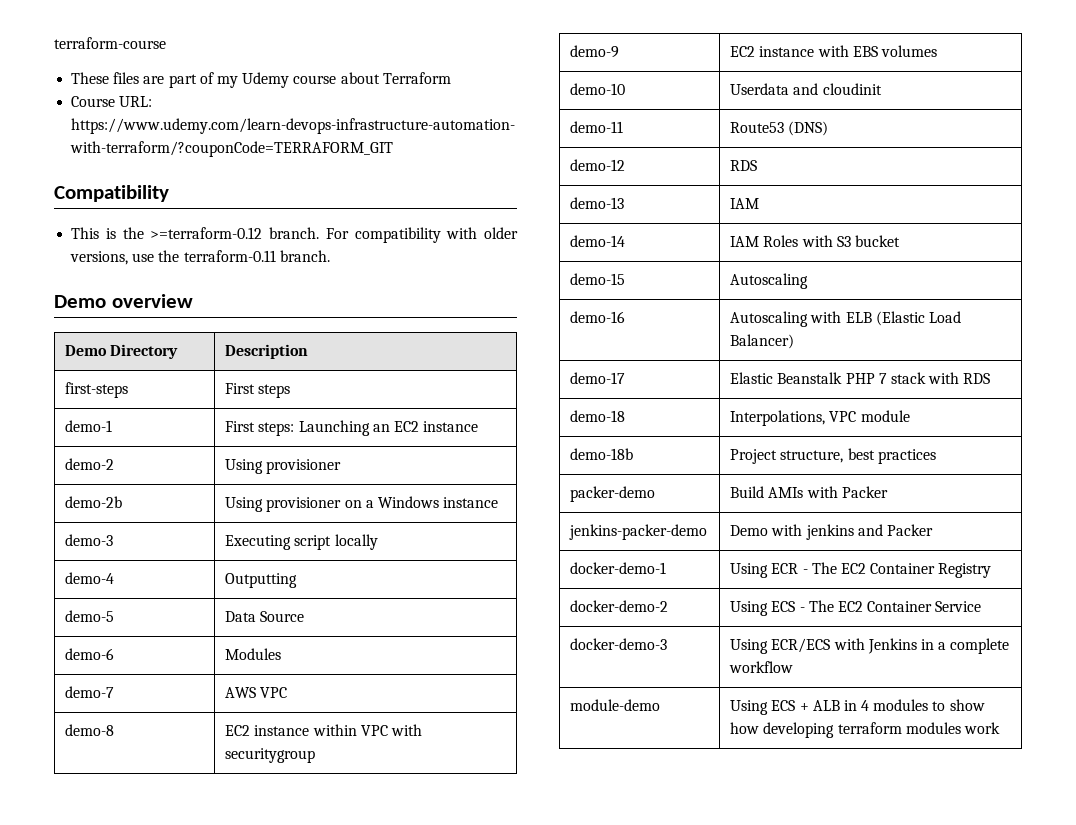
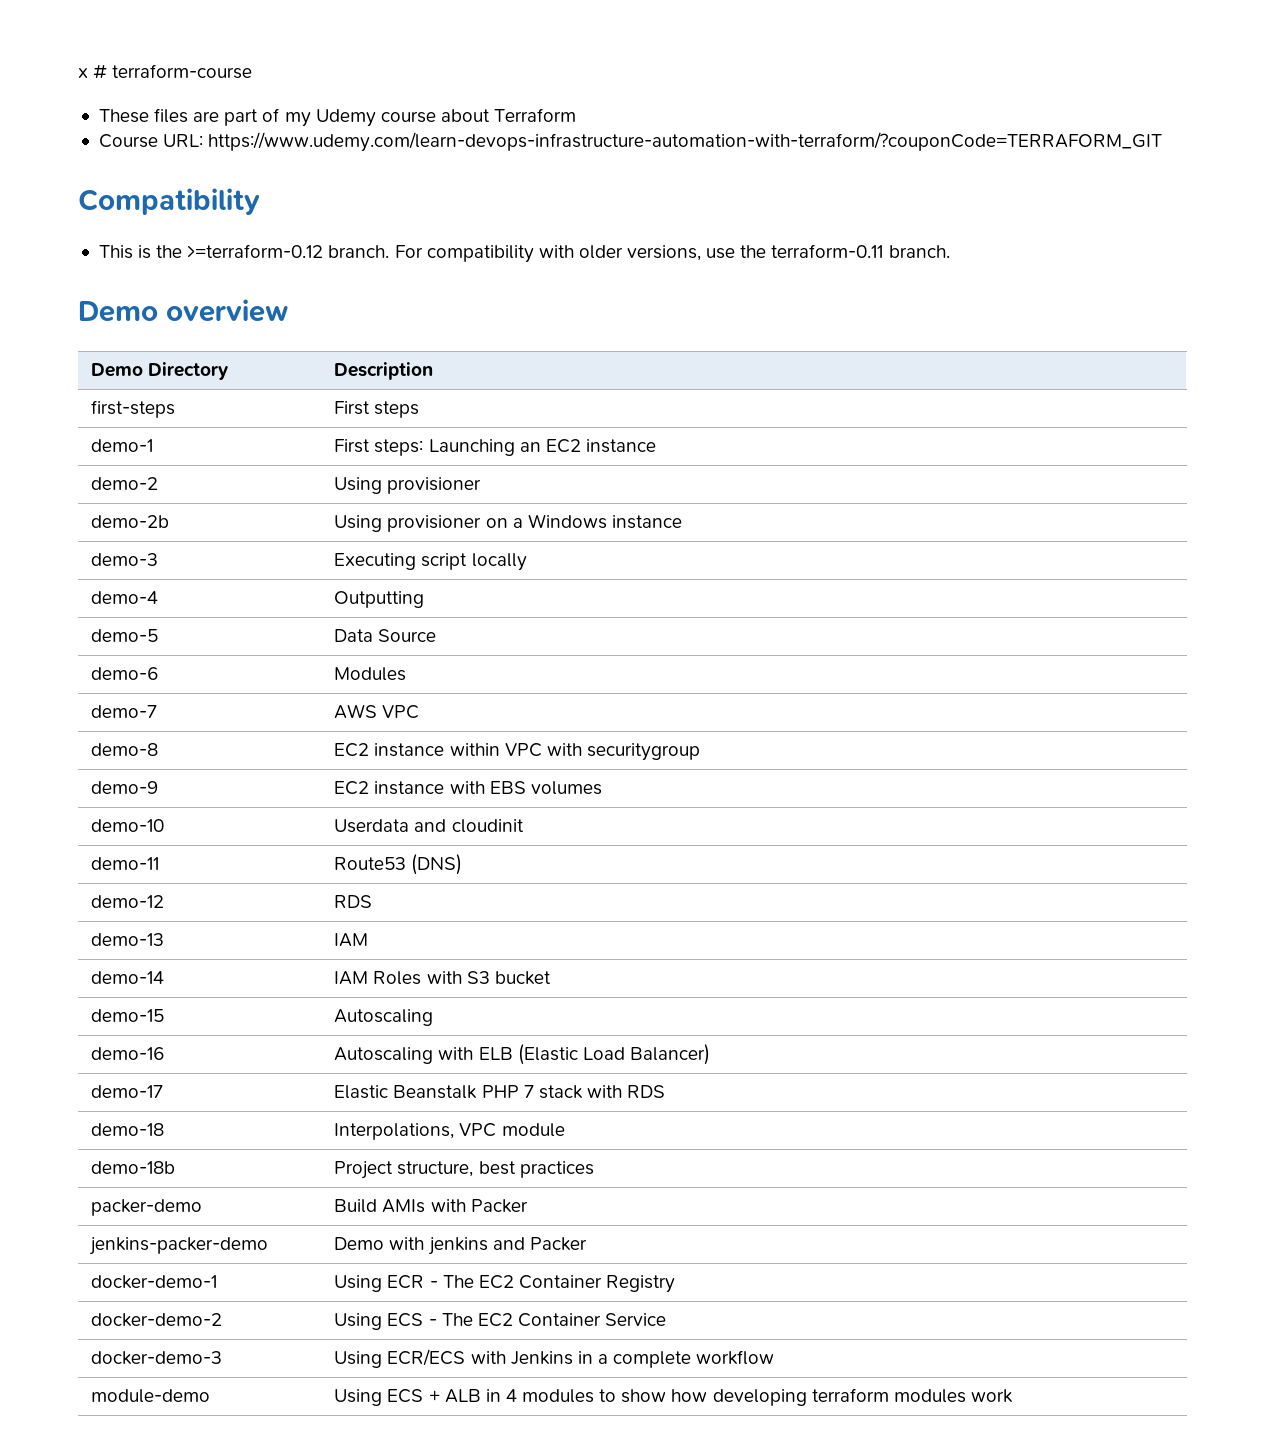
- terraform-course
+ x # terraform-course

